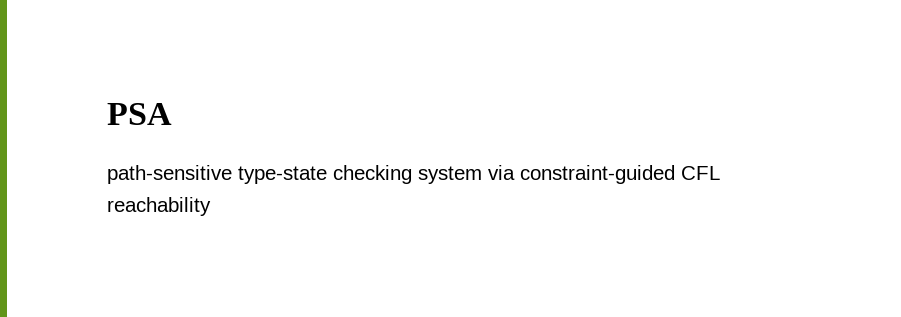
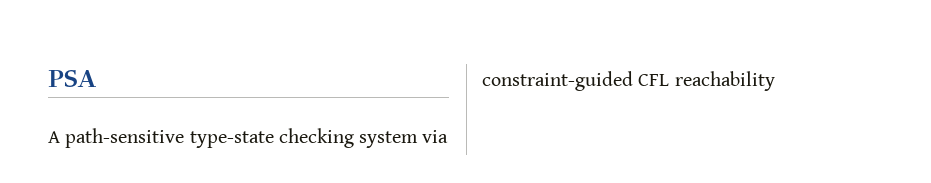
- path-sensitive type-state checking system via constraint-guided CFL reachability
+ A path-sensitive type-state checking system via constraint-guided CFL reachability

